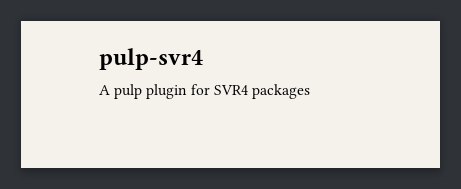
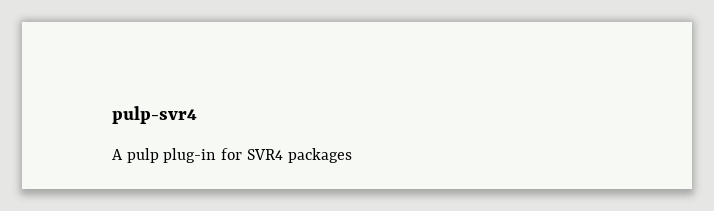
- A pulp plugin for SVR4 packages
+ A pulp plug-in for SVR4 packages

